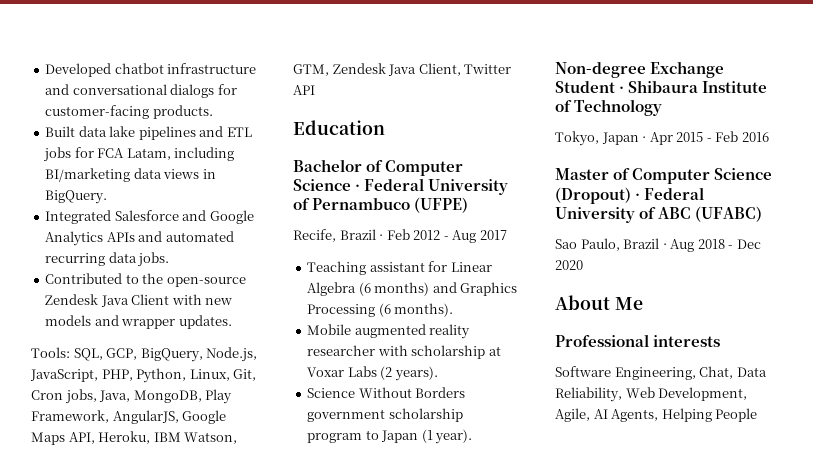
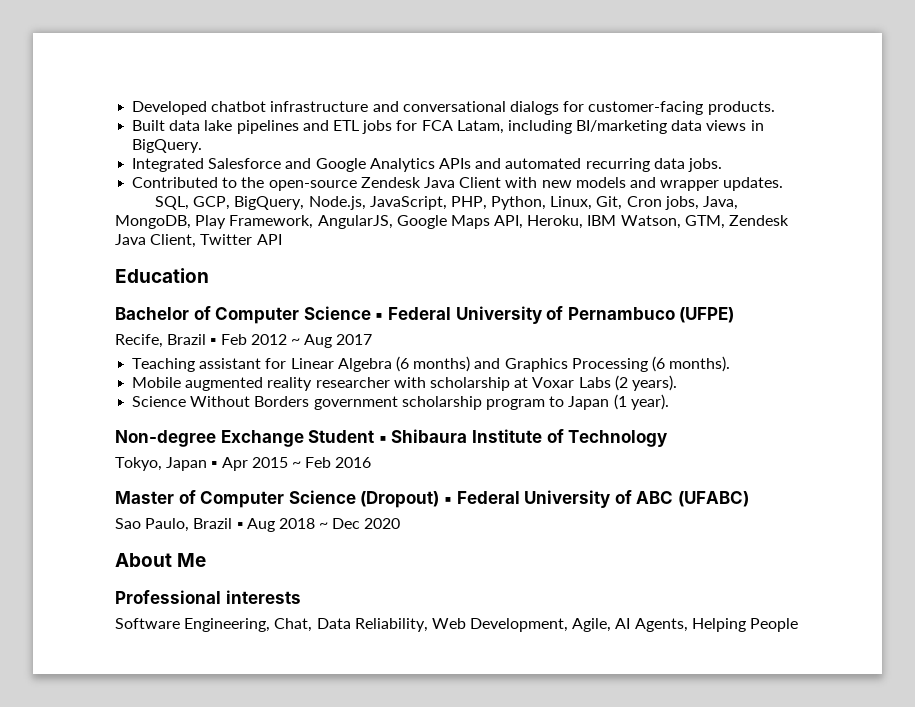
- Tools: SQL, GCP, BigQuery, Node.js, JavaScript, PHP, Python, Linux, Git, Cron jobs, Java, MongoDB, Play Framework, AngularJS, Google Maps API, Heroku, IBM Watson, GTM, Zendesk Java Client, Twitter API
+ SQL, GCP, BigQuery, Node.js, JavaScript, PHP, Python, Linux, Git, Cron jobs, Java, MongoDB, Play Framework, AngularJS, Google Maps API, Heroku, IBM Watson, GTM, Zendesk Java Client, Twitter API
- Bachelor of Computer Science · Federal University of Pernambuco (UFPE)
+ Bachelor of Computer Science ▪ Federal University of Pernambuco (UFPE)
- Recife, Brazil · Feb 2012 - Aug 2017
+ Recife, Brazil ▪ Feb 2012 ~ Aug 2017
- Non-degree Exchange Student · Shibaura Institute of Technology
+ Non-degree Exchange Student ▪ Shibaura Institute of Technology
- Tokyo, Japan · Apr 2015 - Feb 2016
+ Tokyo, Japan ▪ Apr 2015 ~ Feb 2016
- Master of Computer Science (Dropout) · Federal University of ABC (UFABC)
+ Master of Computer Science (Dropout) ▪ Federal University of ABC (UFABC)
- Sao Paulo, Brazil · Aug 2018 - Dec 2020
+ Sao Paulo, Brazil ▪ Aug 2018 ~ Dec 2020

